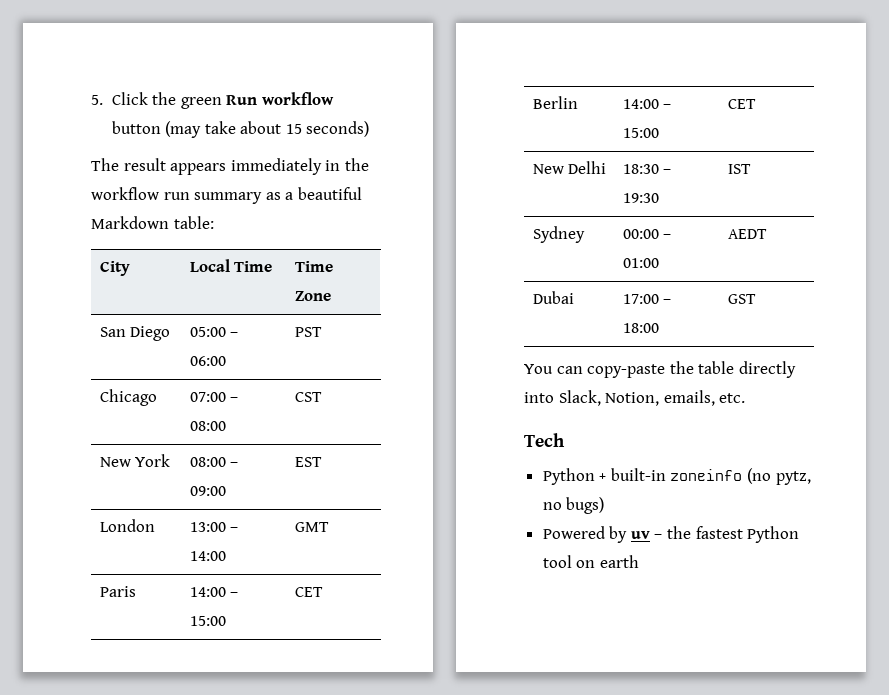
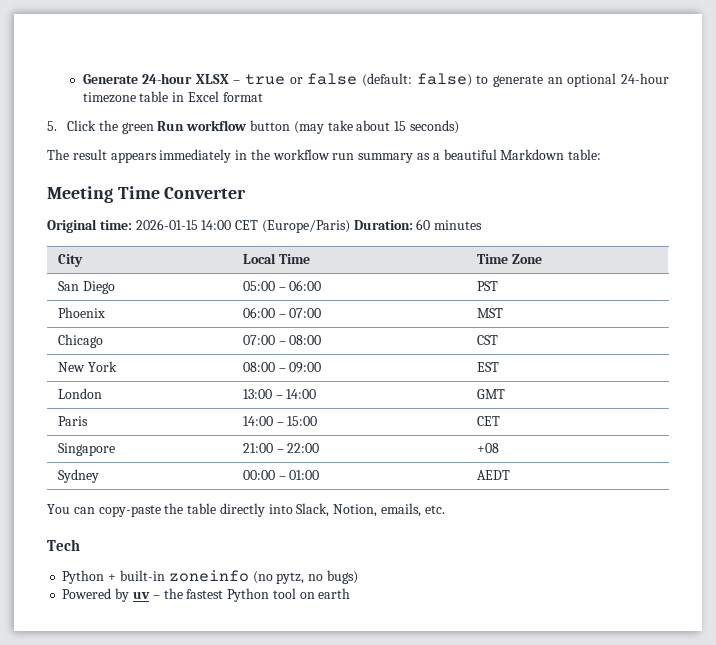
+ Generate 24-hour XLSX – true or false (default: false) to generate an optional 24-hour timezone table in Excel format
+ Meeting Time Converter
+ Original time: 2026-01-15 14:00 CET (Europe/Paris) Duration: 60 minutes
+ Phoenix | 06:00 – 07:00 | MST
- Berlin | 14:00 – 15:00 | CET
- New Delhi | 18:30 – 19:30 | IST
+ Singapore | 21:00 – 22:00 | +08
- Dubai | 17:00 – 18:00 | GST

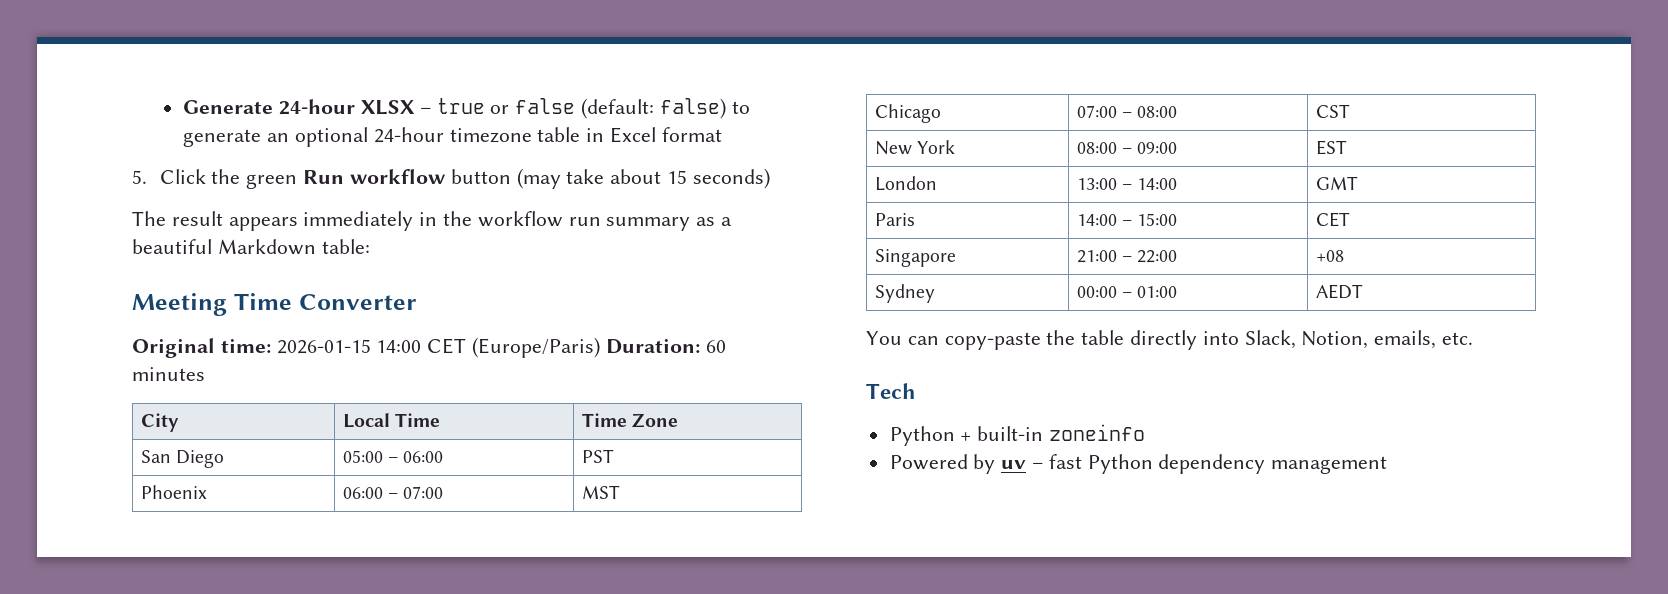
- Python + built-in zoneinfo (no pytz, no bugs)
+ Python + built-in zoneinfo
- Powered by uv – the fastest Python tool on earth
+ Powered by uv – fast Python dependency management

